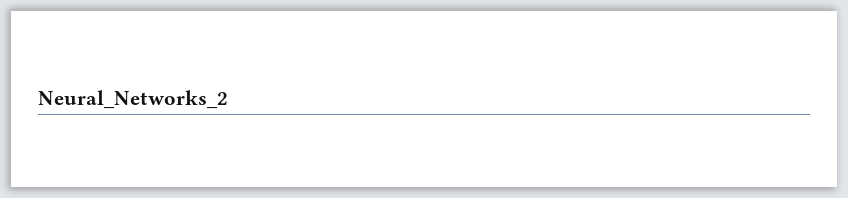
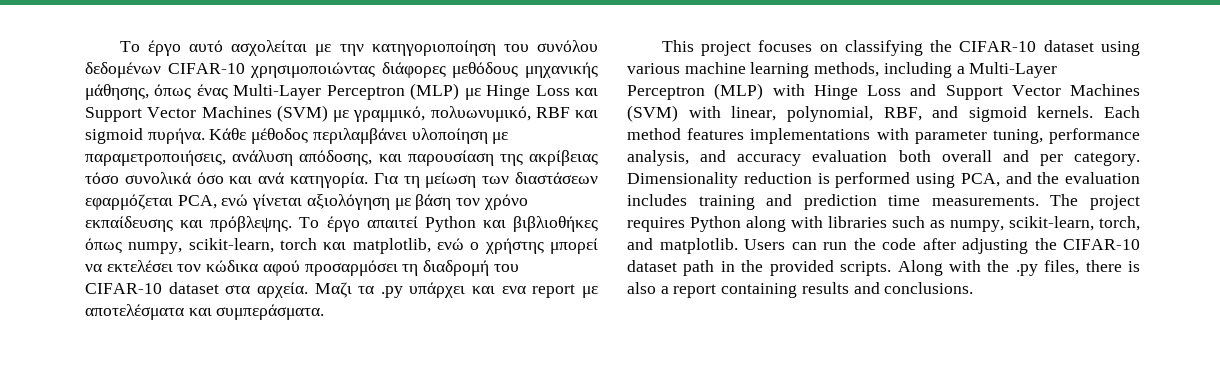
- Neural_Networks_2
+ Το έργο αυτό ασχολείται με την κατηγοριοποίηση του συνόλου δεδομένων CIFAR-10 χρησιμοποιώντας διάφορες μεθόδους μηχανικής μάθησης, όπως ένας Multi-Layer Perceptron (MLP) με Hinge Loss και Support Vector Machines (SVM) με γραμμικό, πολυωνυμικό, RBF και sigmoid πυρήνα. Κάθε μέθοδος περιλαμβάνει υλοποίηση με παραμετροποιήσεις, ανάλυση απόδοσης, και παρουσίαση της ακρίβειας τόσο συνολικά όσο και ανά κατηγορία. Για τη μείωση των διαστάσεων εφαρμόζεται PCA, ενώ γίνεται αξιολόγηση με βάση τον χρόνο εκπαίδευσης και πρόβλεψης. Το έργο απαιτεί Python και βιβλιοθήκες όπως numpy, scikit-learn, torch και matplotlib, ενώ ο χρήστης μπορεί να εκτελέσει τον κώδικα αφού προσαρμόσει τη διαδρομή του CIFAR-10 dataset στα αρχεία. Μαζι τα .py υπάρχει και ενα report με αποτελέσματα και συμπεράσματα.
+ This project focuses on classifying the CIFAR-10 dataset using various machine learning methods, including a Multi-Layer Perceptron (MLP) with Hinge Loss and Support Vector Machines (SVM) with linear, polynomial, RBF, and sigmoid kernels. Each method features implementations with parameter tuning, performance analysis, and accuracy evaluation both overall and per category. Dimensionality reduction is performed using PCA, and the evaluation includes training and prediction time measurements. The project requires Python along with libraries such as numpy, scikit-learn, torch, and matplotlib. Users can run the code after adjusting the CIFAR-10 dataset path in the provided scripts. Along with the .py files, there is also a report containing results and conclusions.

